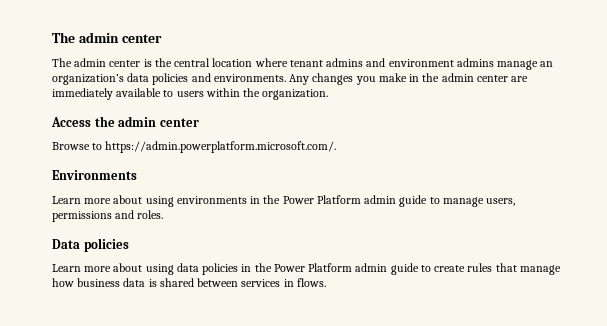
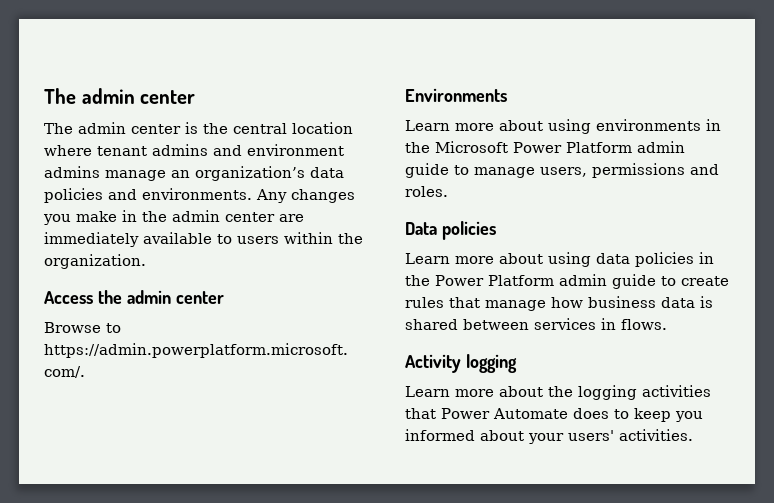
- Learn more about using environments in the Power Platform admin guide to manage users, permissions and roles.
+ Learn more about using environments in the Microsoft Power Platform admin guide to manage users, permissions and roles.
+ Activity logging
+ Learn more about the logging activities that Power Automate does to keep you informed about your users' activities.

